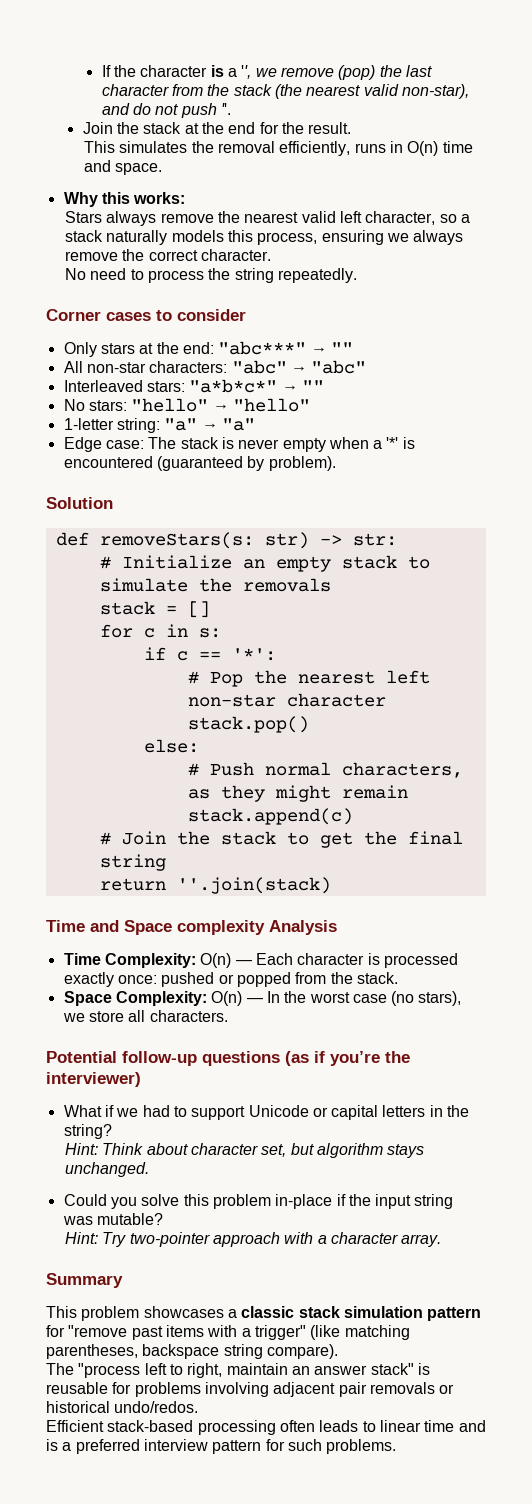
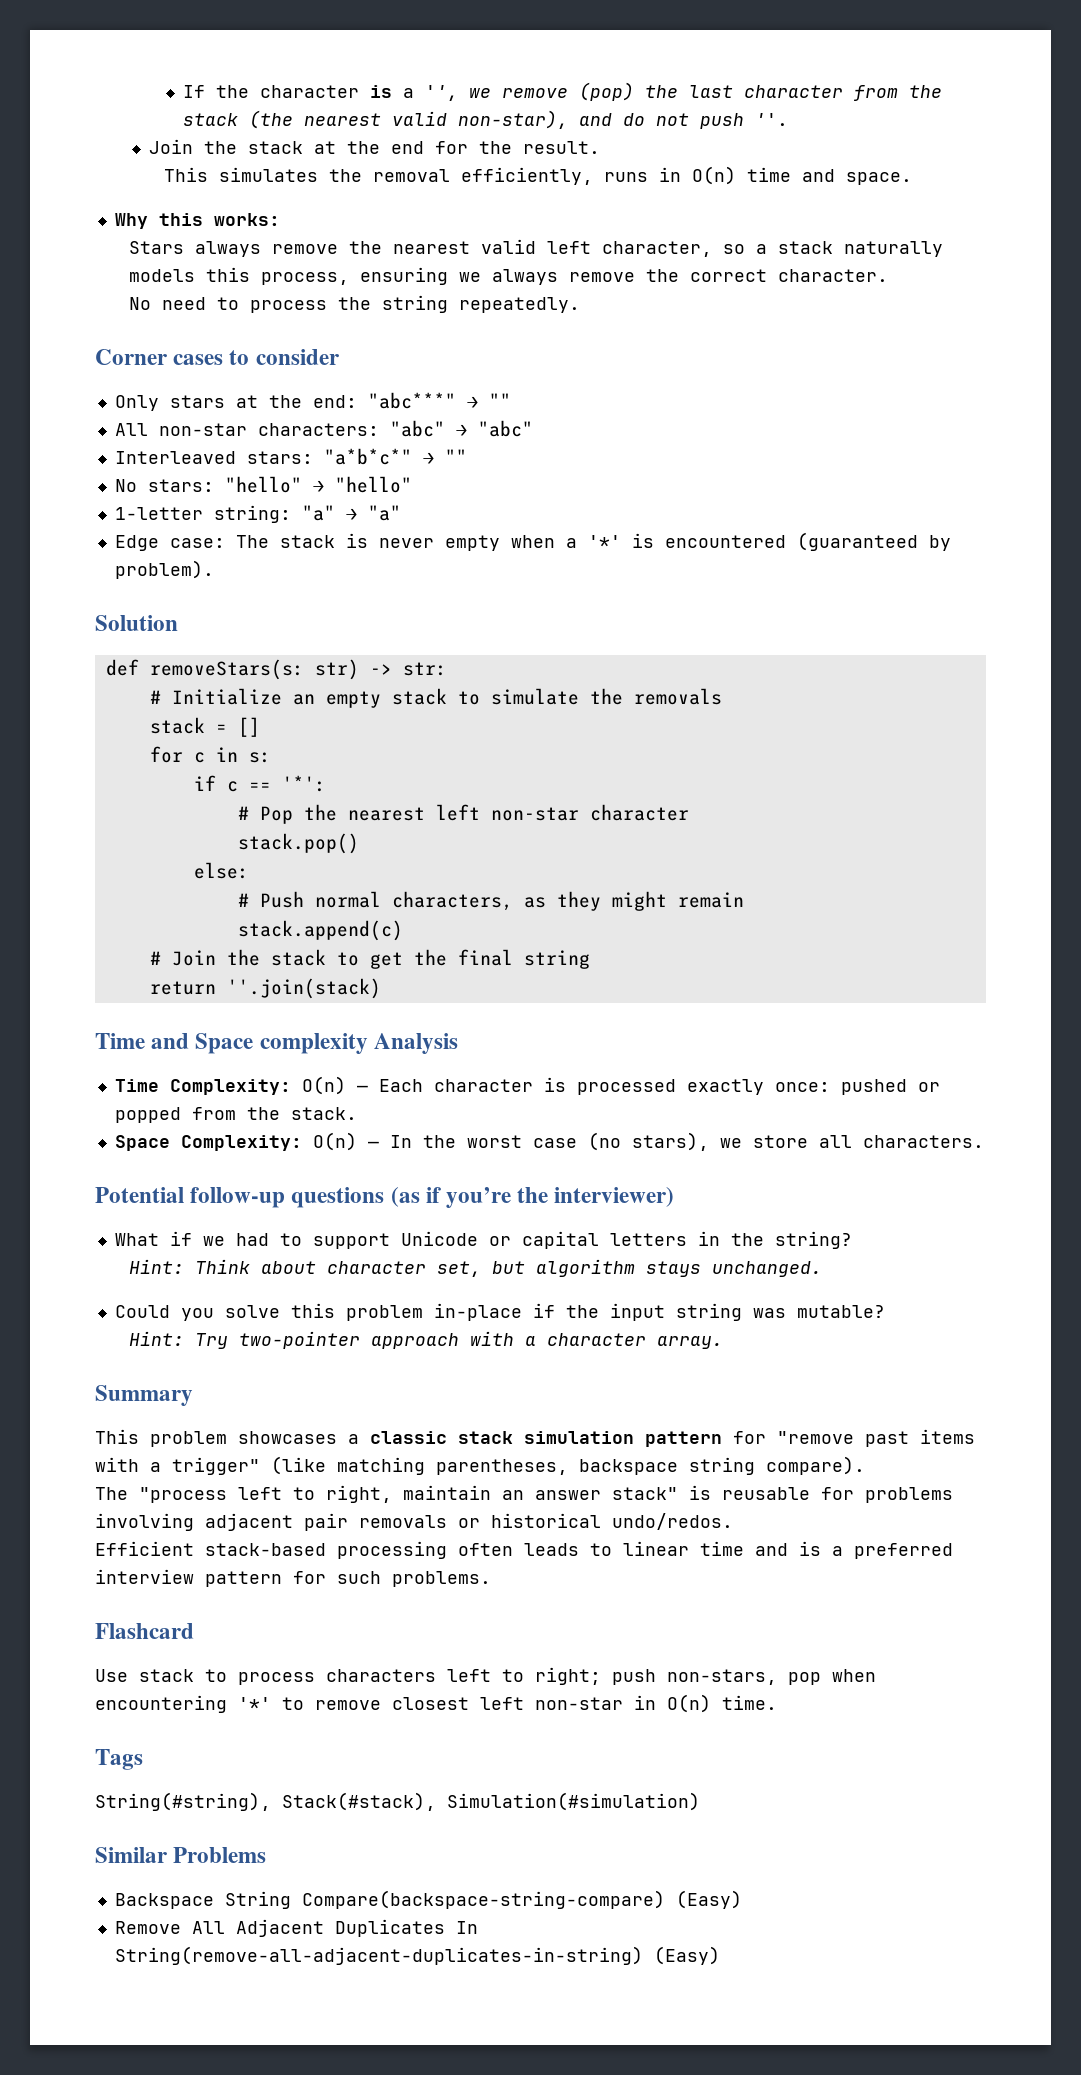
+ Flashcard
+ Use stack to process characters left to right; push non-stars, pop when encountering '*' to remove closest left non-star in O(n) time.
+ Tags
+ String(#string), Stack(#stack), Simulation(#simulation)
+ Similar Problems
+ Backspace String Compare(backspace-string-compare) (Easy)
+ Remove All Adjacent Duplicates In String(remove-all-adjacent-duplicates-in-string) (Easy)

